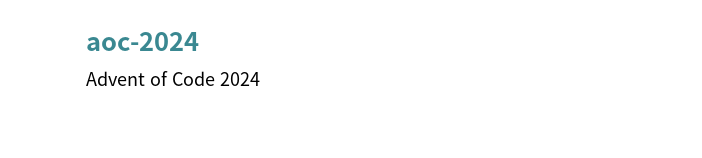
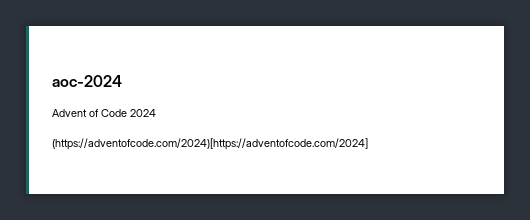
+ (https://adventofcode.com/2024)[https://adventofcode.com/2024]

